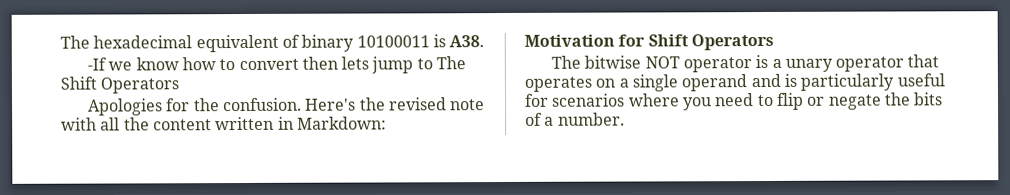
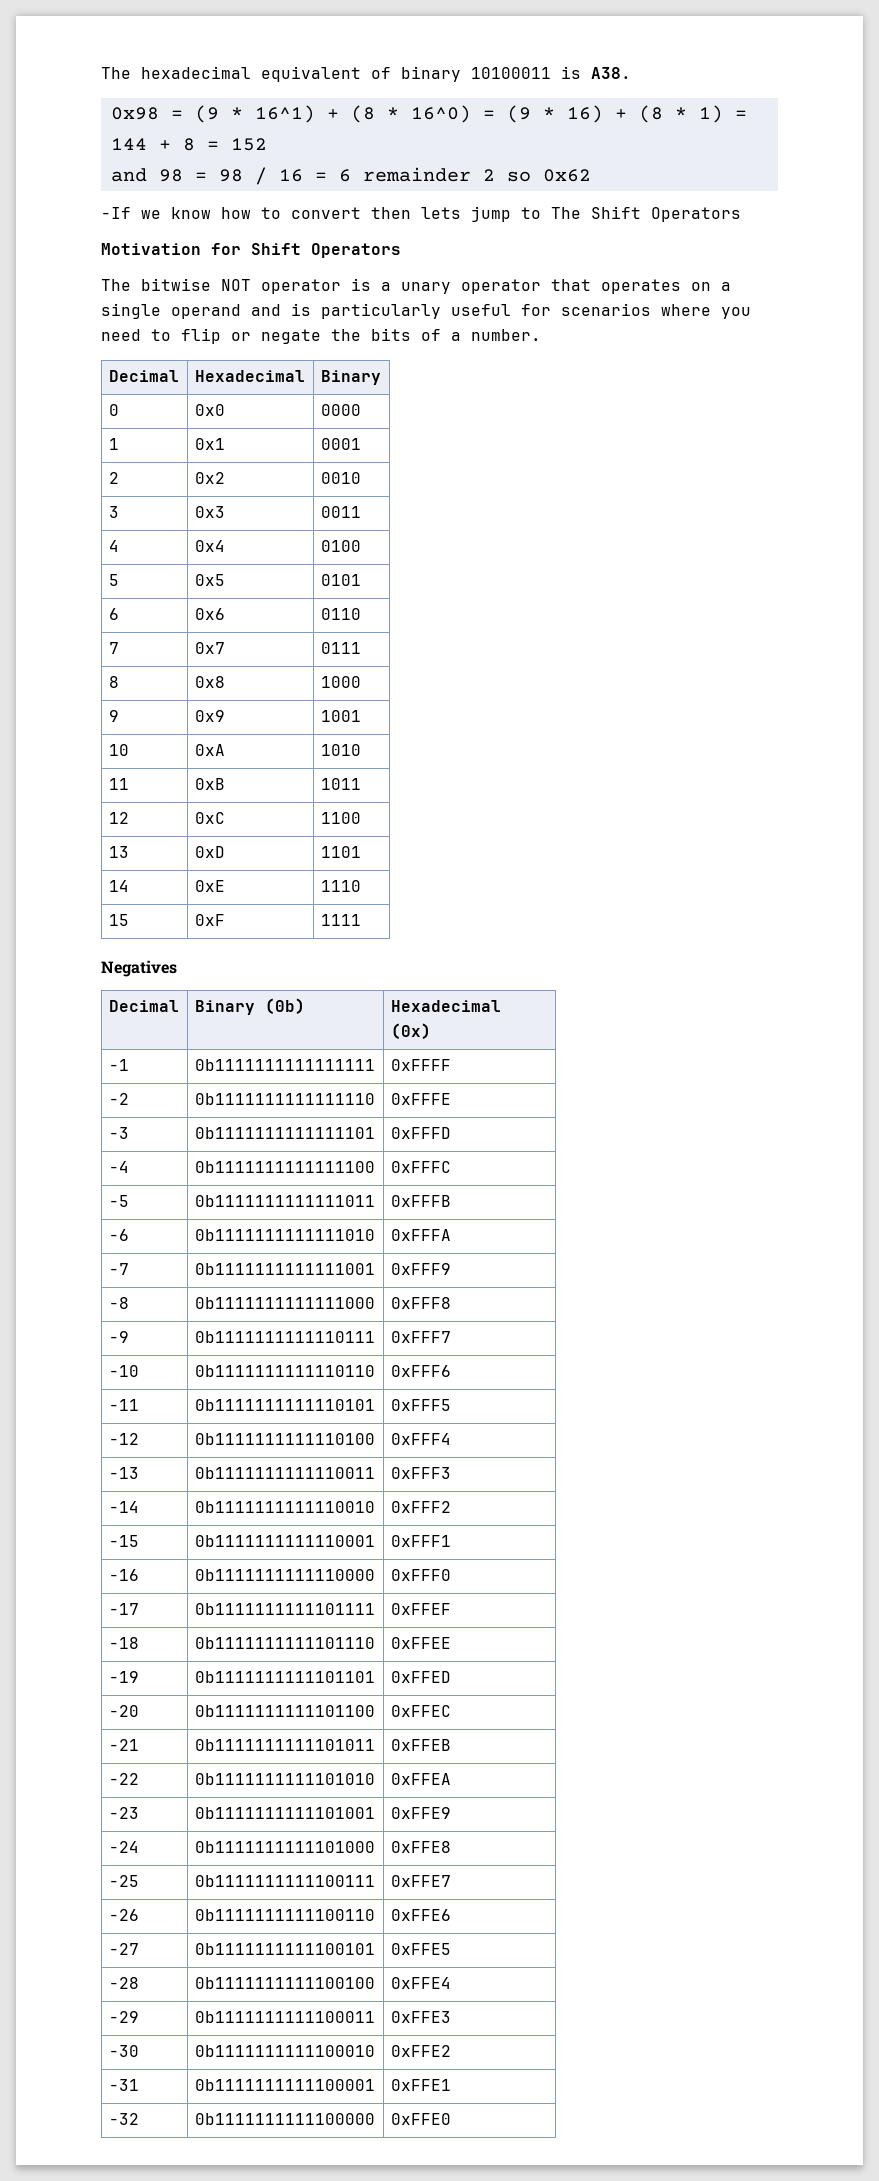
+ 0x98 = (9 * 16^1) + (8 * 16^0) = (9 * 16) + (8 * 1) = 144 + 8 = 152
+ and 98 = 98 / 16 = 6 remainder 2 so 0x62
- Apologies for the confusion. Here's the revised note with all the content written in Markdown:
+ Decimal | Hexadecimal | Binary
+ 0 | 0x0 | 0000
+ 1 | 0x1 | 0001
+ 2 | 0x2 | 0010
+ 3 | 0x3 | 0011
+ 4 | 0x4 | 0100
+ 5 | 0x5 | 0101
+ 6 | 0x6 | 0110
+ 7 | 0x7 | 0111
+ 8 | 0x8 | 1000
+ 9 | 0x9 | 1001
+ 10 | 0xA | 1010
+ 11 | 0xB | 1011
+ 12 | 0xC | 1100
+ 13 | 0xD | 1101
+ 14 | 0xE | 1110
+ 15 | 0xF | 1111
+ Negatives
+ Decimal | Binary (0b) | Hexadecimal (0x)
+ -1 | 0b1111111111111111 | 0xFFFF
+ -2 | 0b1111111111111110 | 0xFFFE
+ -3 | 0b1111111111111101 | 0xFFFD
+ -4 | 0b1111111111111100 | 0xFFFC
+ -5 | 0b1111111111111011 | 0xFFFB
+ -6 | 0b1111111111111010 | 0xFFFA
+ -7 | 0b1111111111111001 | 0xFFF9
+ -8 | 0b1111111111111000 | 0xFFF8
+ -9 | 0b1111111111110111 | 0xFFF7
+ -10 | 0b1111111111110110 | 0xFFF6
+ -11 | 0b1111111111110101 | 0xFFF5
+ -12 | 0b1111111111110100 | 0xFFF4
+ -13 | 0b1111111111110011 | 0xFFF3
+ -14 | 0b1111111111110010 | 0xFFF2
+ -15 | 0b1111111111110001 | 0xFFF1
+ -16 | 0b1111111111110000 | 0xFFF0
+ -17 | 0b1111111111101111 | 0xFFEF
+ -18 | 0b1111111111101110 | 0xFFEE
+ -19 | 0b1111111111101101 | 0xFFED
+ -20 | 0b1111111111101100 | 0xFFEC
+ -21 | 0b1111111111101011 | 0xFFEB
+ -22 | 0b1111111111101010 | 0xFFEA
+ -23 | 0b1111111111101001 | 0xFFE9
+ -24 | 0b1111111111101000 | 0xFFE8
+ -25 | 0b1111111111100111 | 0xFFE7
+ -26 | 0b1111111111100110 | 0xFFE6
+ -27 | 0b1111111111100101 | 0xFFE5
+ -28 | 0b1111111111100100 | 0xFFE4
+ -29 | 0b1111111111100011 | 0xFFE3
+ -30 | 0b1111111111100010 | 0xFFE2
+ -31 | 0b1111111111100001 | 0xFFE1
+ -32 | 0b1111111111100000 | 0xFFE0

